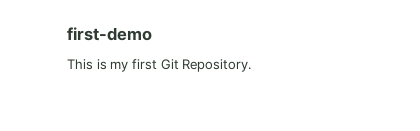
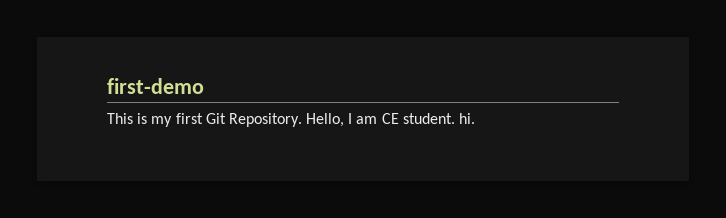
+ Hello, I am CE student. hi.

